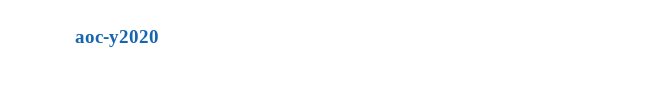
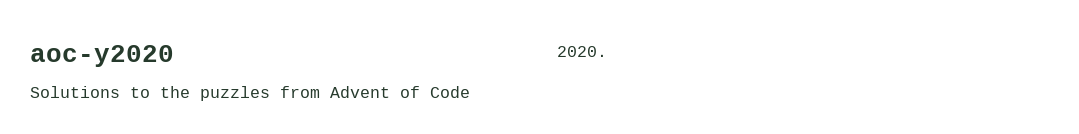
+ Solutions to the puzzles from Advent of Code 2020.

